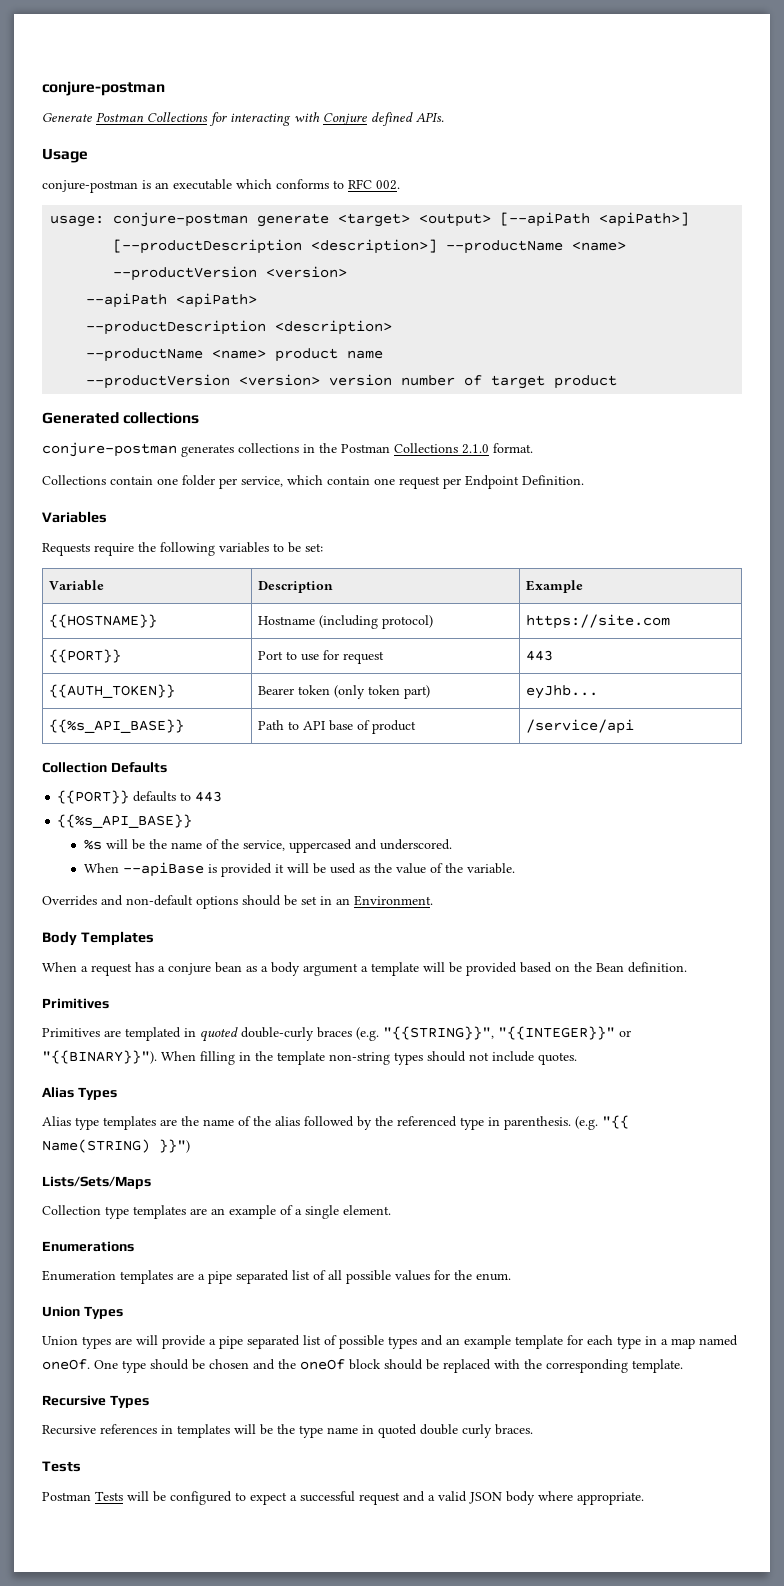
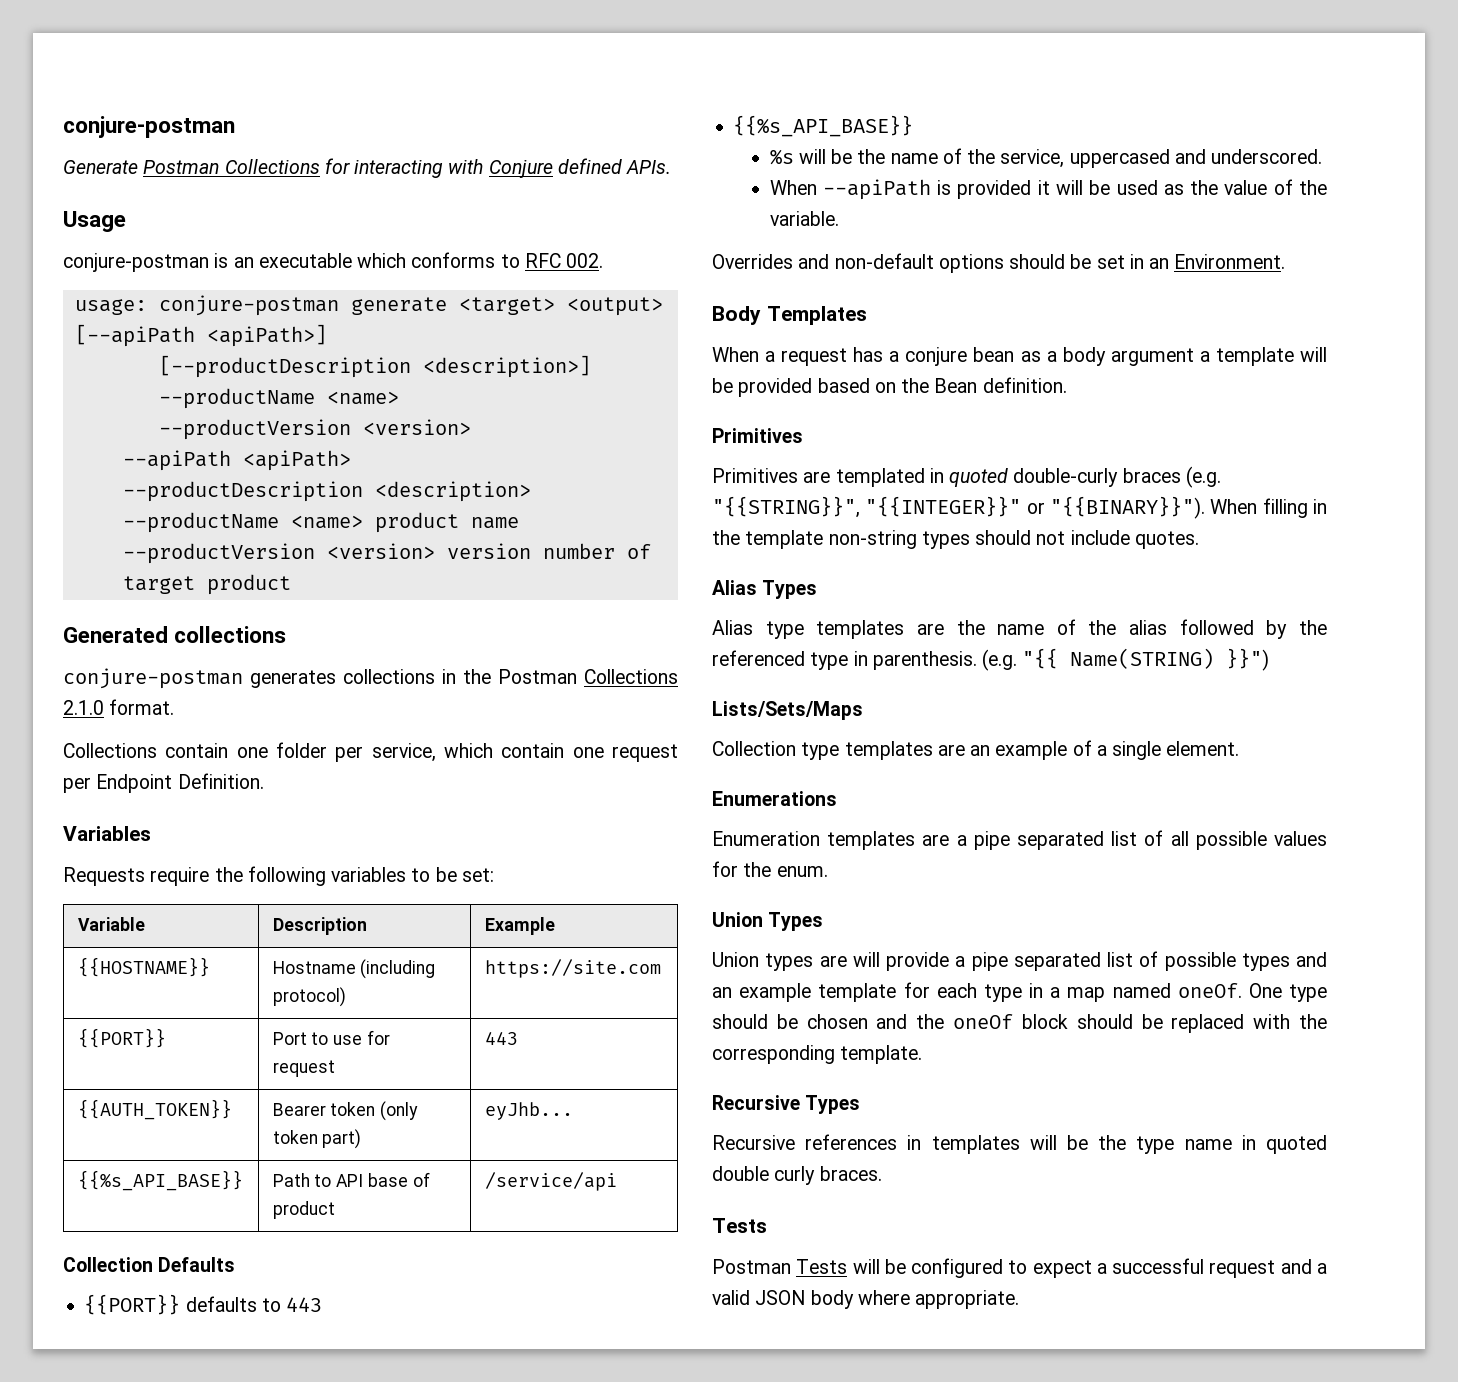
- When --apiBase is provided it will be used as the value of the variable.
+ When --apiPath is provided it will be used as the value of the variable.

